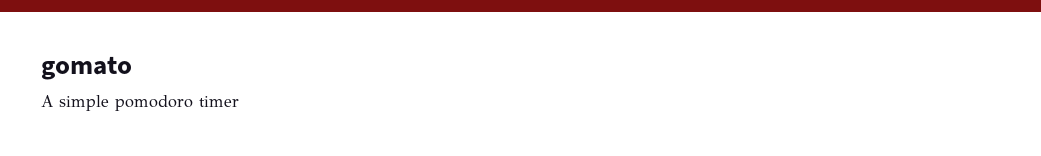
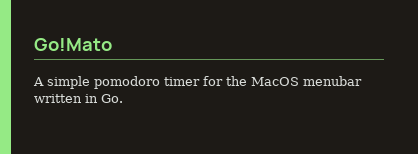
- gomato
+ Go!Mato
- A simple pomodoro timer
+ A simple pomodoro timer for the MacOS menubar written in Go.

